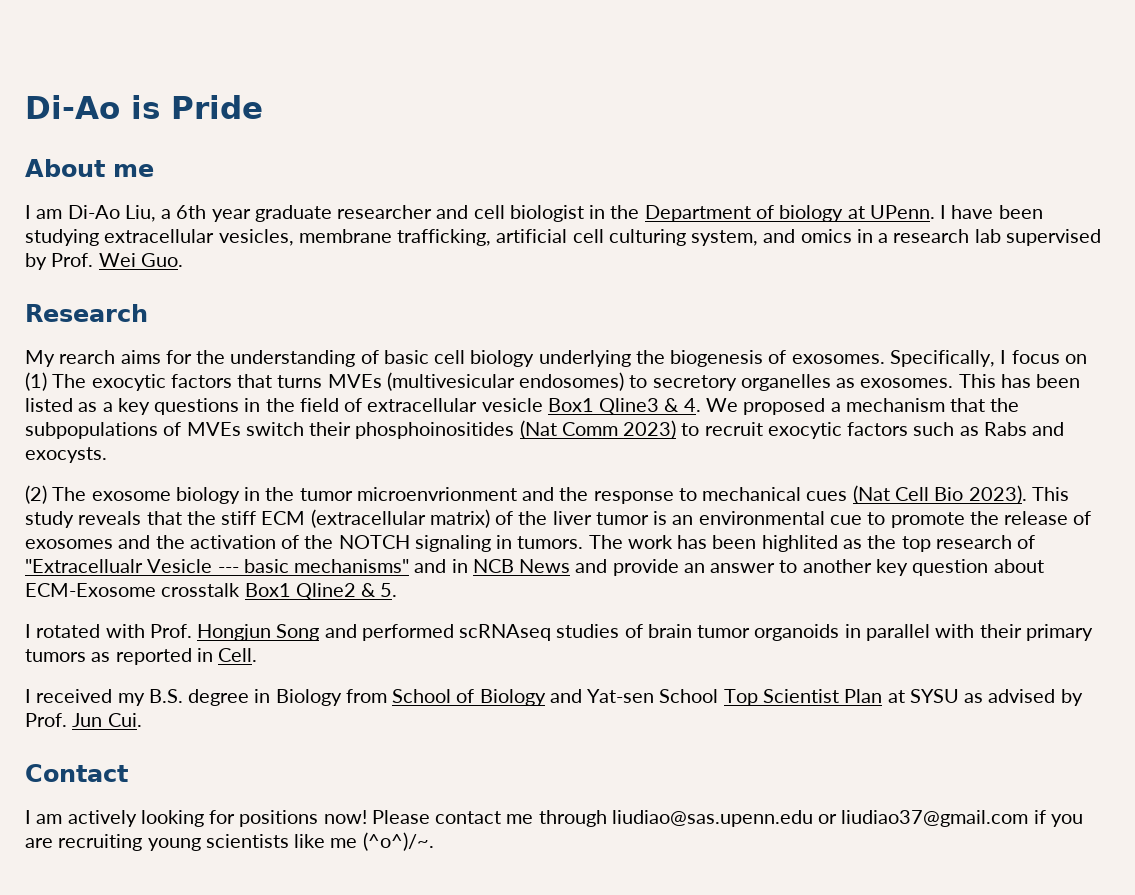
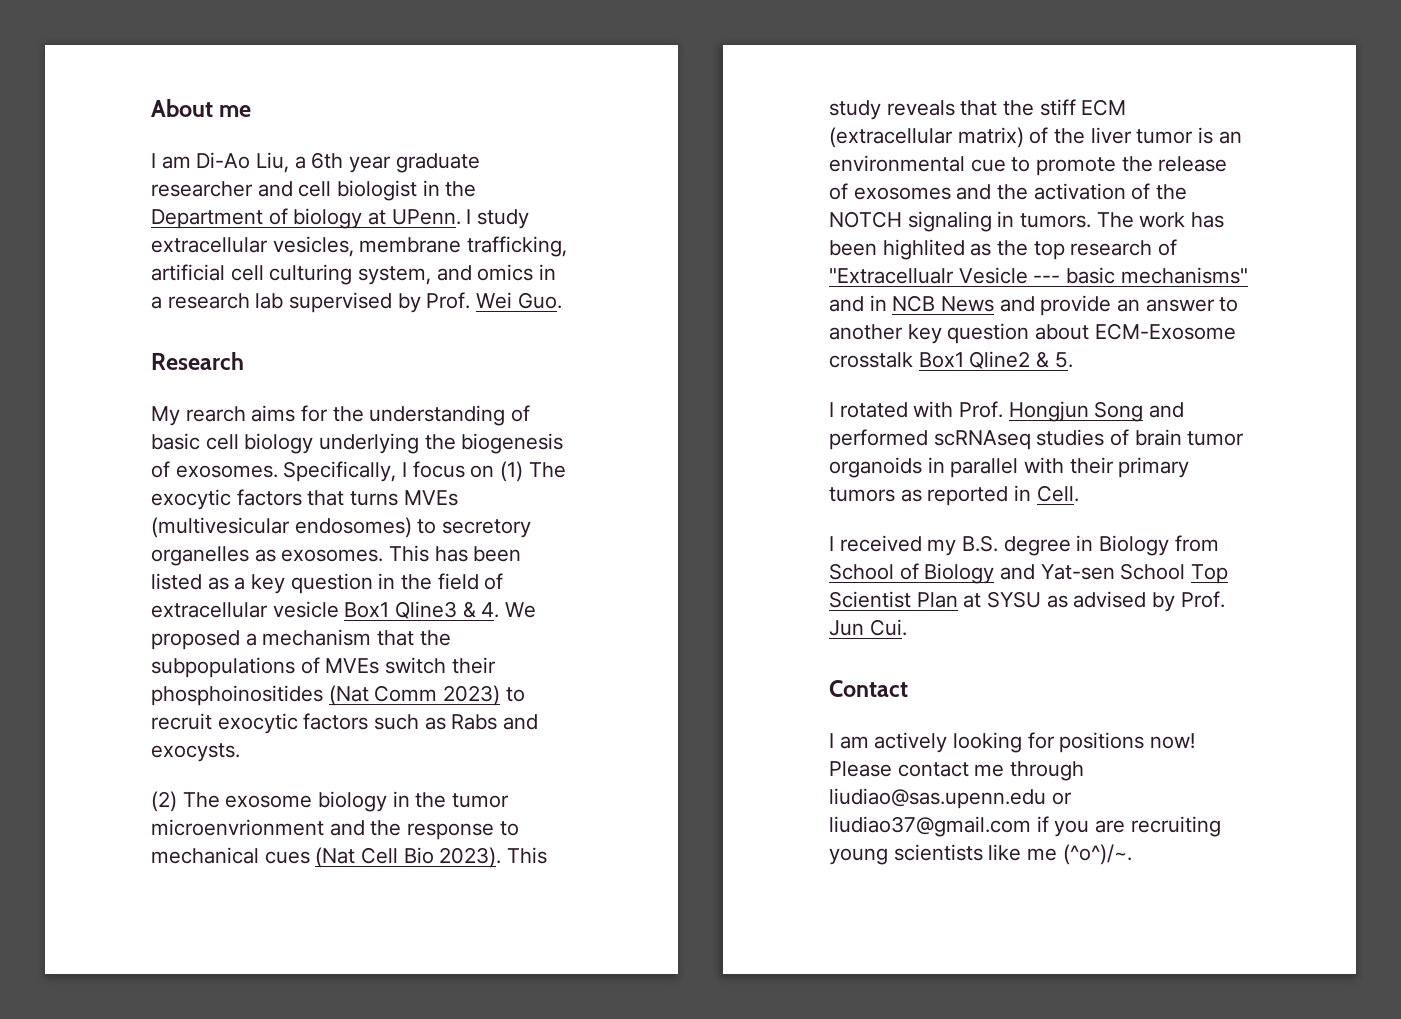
- Di-Ao is Pride
- I have been studying extracellular vesicles, membrane trafficking, artificial cell culturing system, and omics in a research lab supervised by Prof. Wei Guo.
+ I study extracellular vesicles, membrane trafficking, artificial cell culturing system, and omics in a research lab supervised by Prof. Wei Guo.
- This has been listed as a key questions in the field of extracellular vesicle Box1 Qline3 & 4. We proposed a mechanism that the subpopulations of MVEs switch their phosphoinositides (Nat Comm 2023) to recruit exocytic factors such as Rabs and exocysts.
+ This has been listed as a key question in the field of extracellular vesicle Box1 Qline3 & 4. We proposed a mechanism that the subpopulations of MVEs switch their phosphoinositides (Nat Comm 2023) to recruit exocytic factors such as Rabs and exocysts.

